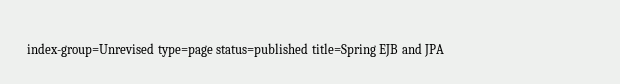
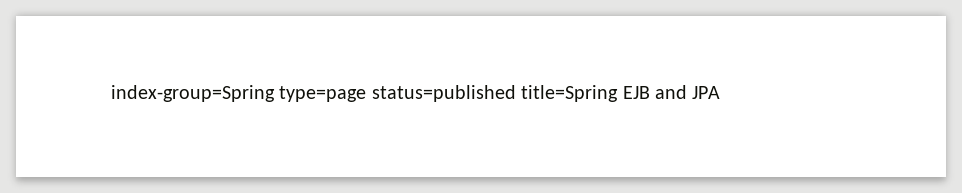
- index-group=Unrevised type=page status=published title=Spring EJB and JPA
+ index-group=Spring type=page status=published title=Spring EJB and JPA

